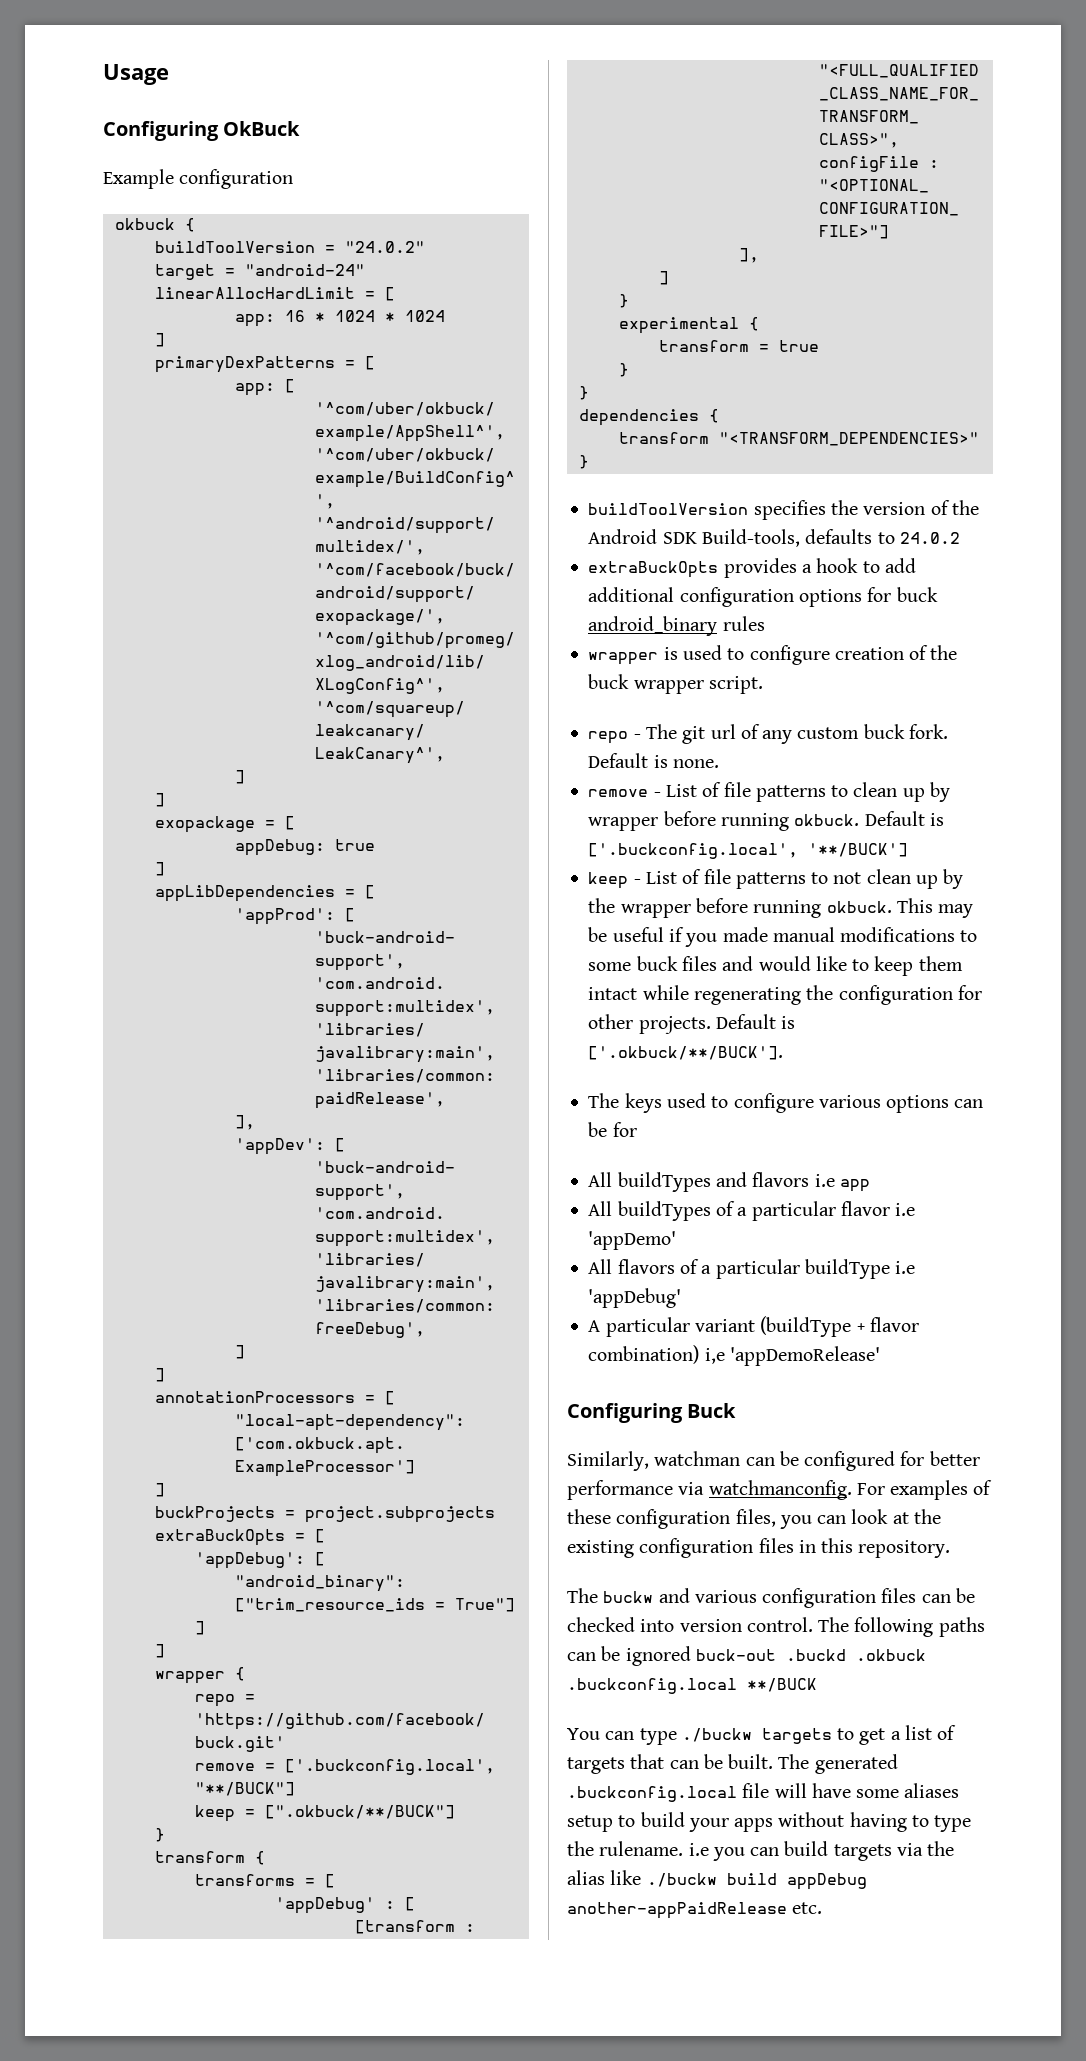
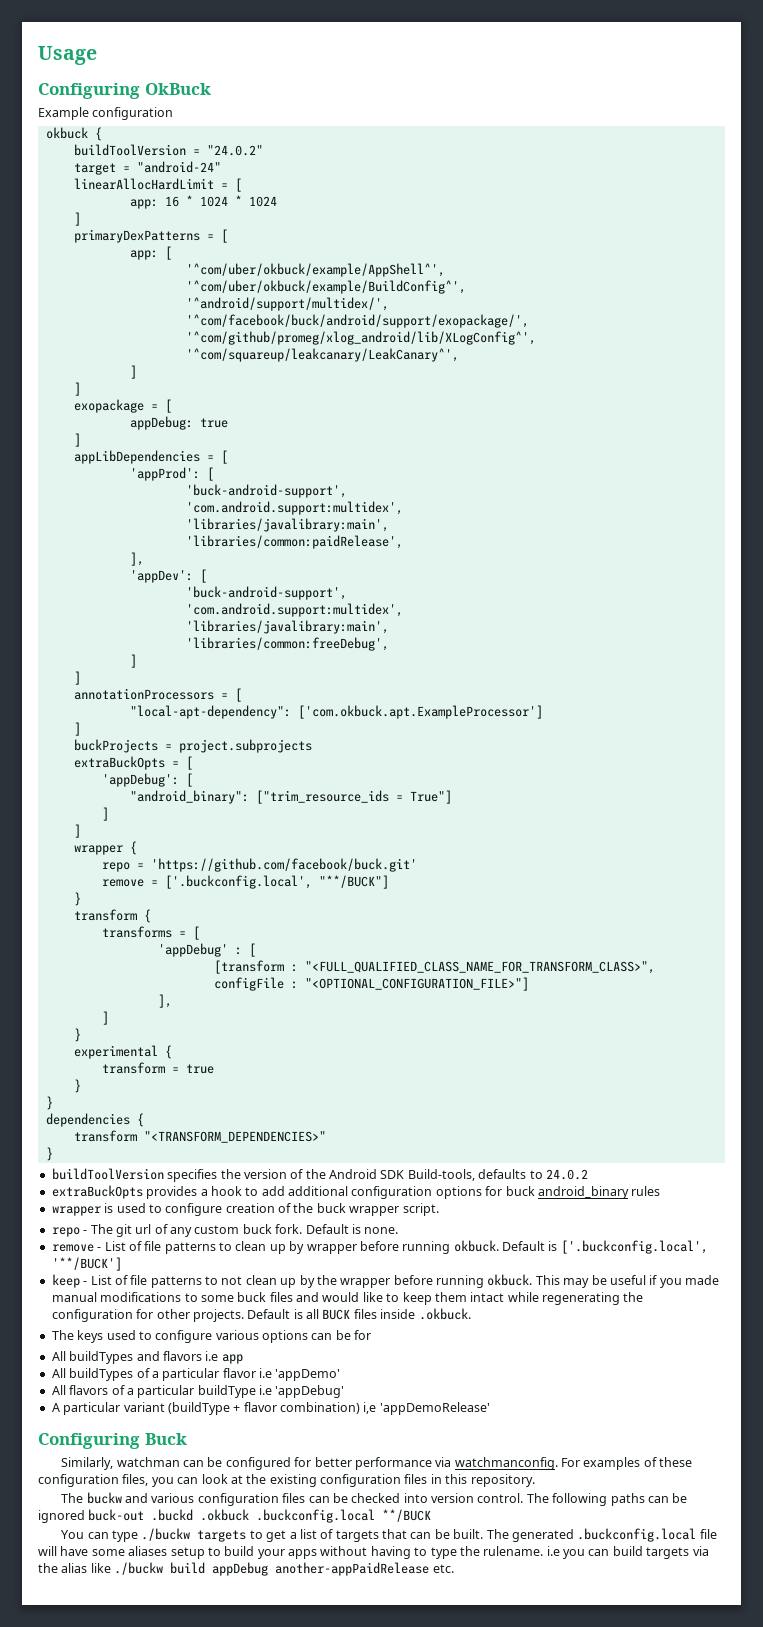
- keep = [".okbuck/**/BUCK"]
- Default is ['.okbuck/**/BUCK'].
+ Default is all BUCK files inside .okbuck.

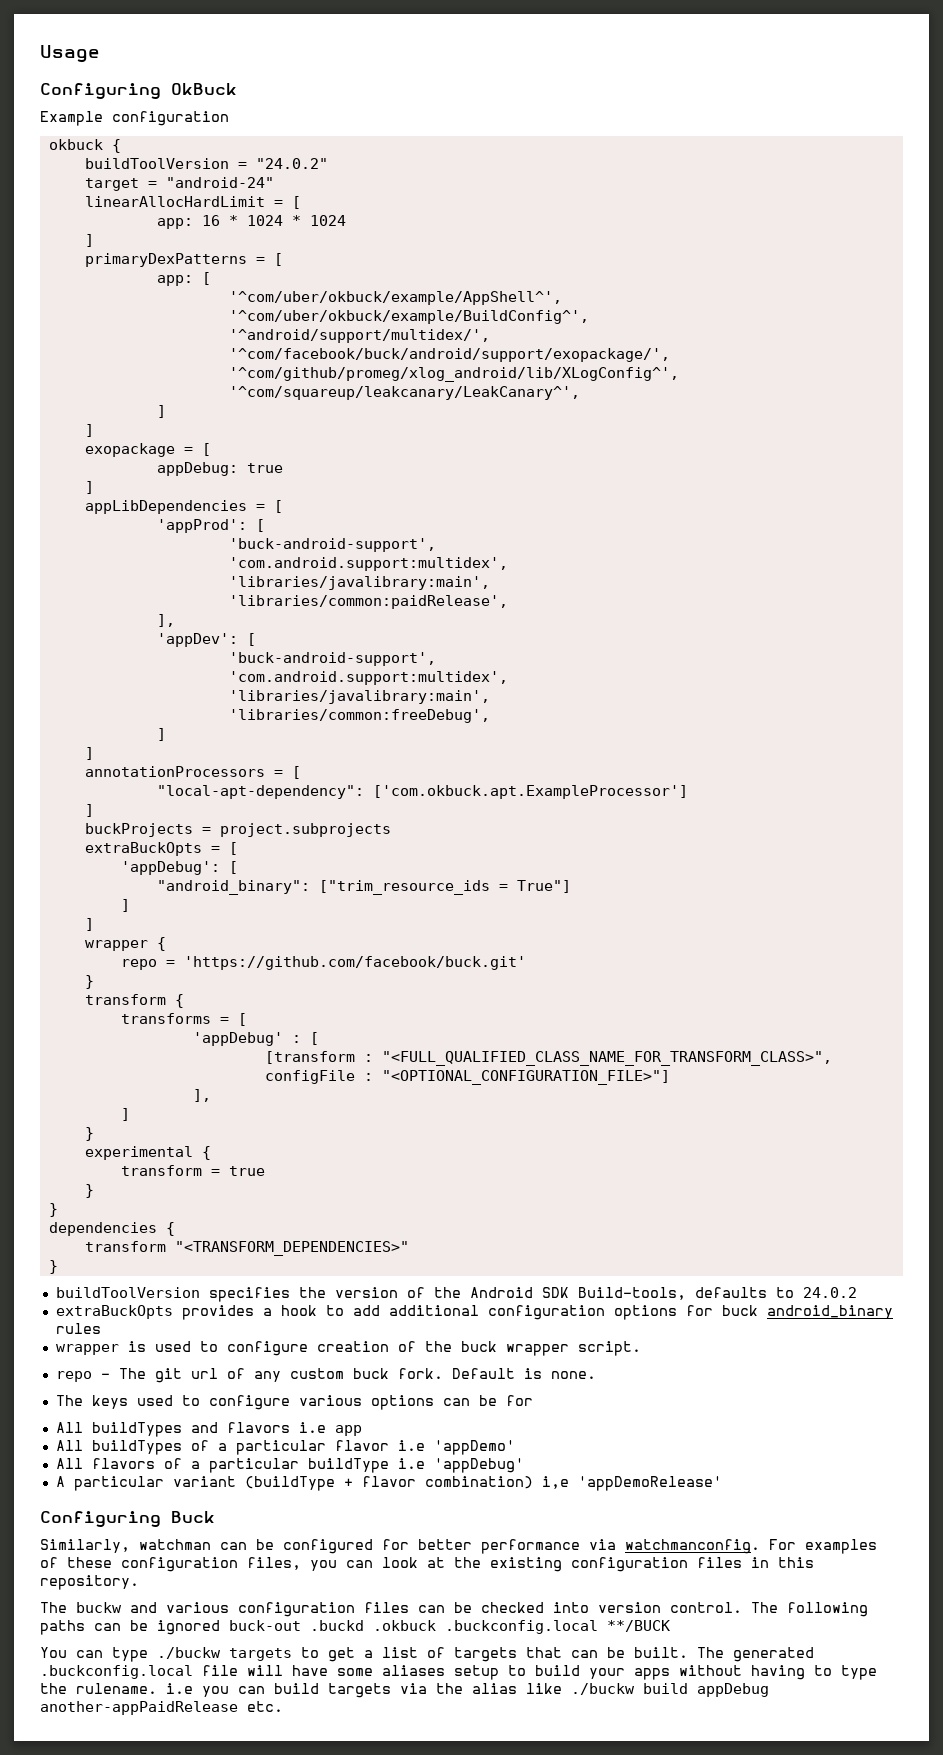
- remove = ['.buckconfig.local', "**/BUCK"]
- remove - List of file patterns to clean up by wrapper before running okbuck. Default is ['.buckconfig.local', '**/BUCK']
- keep - List of file patterns to not clean up by the wrapper before running okbuck. This may be useful if you made manual modifications to some buck files and would like to keep them intact while regenerating the configuration for other projects. Default is all BUCK files inside .okbuck.

